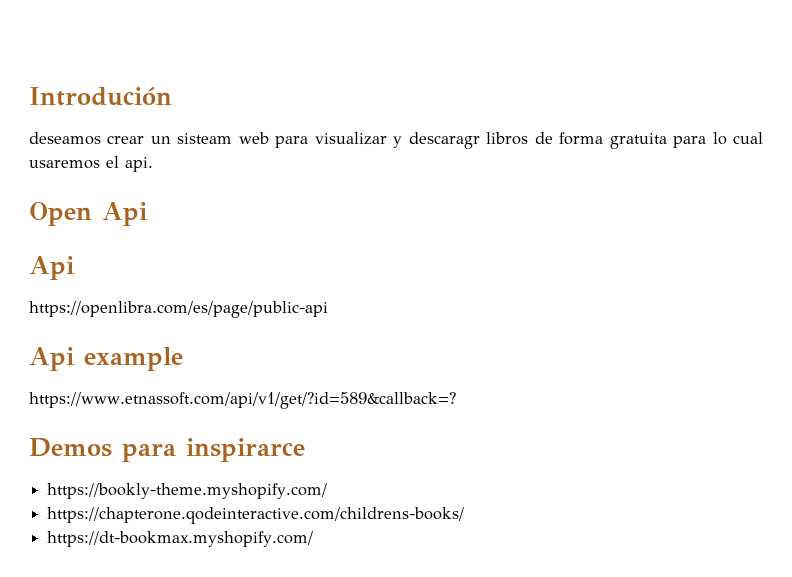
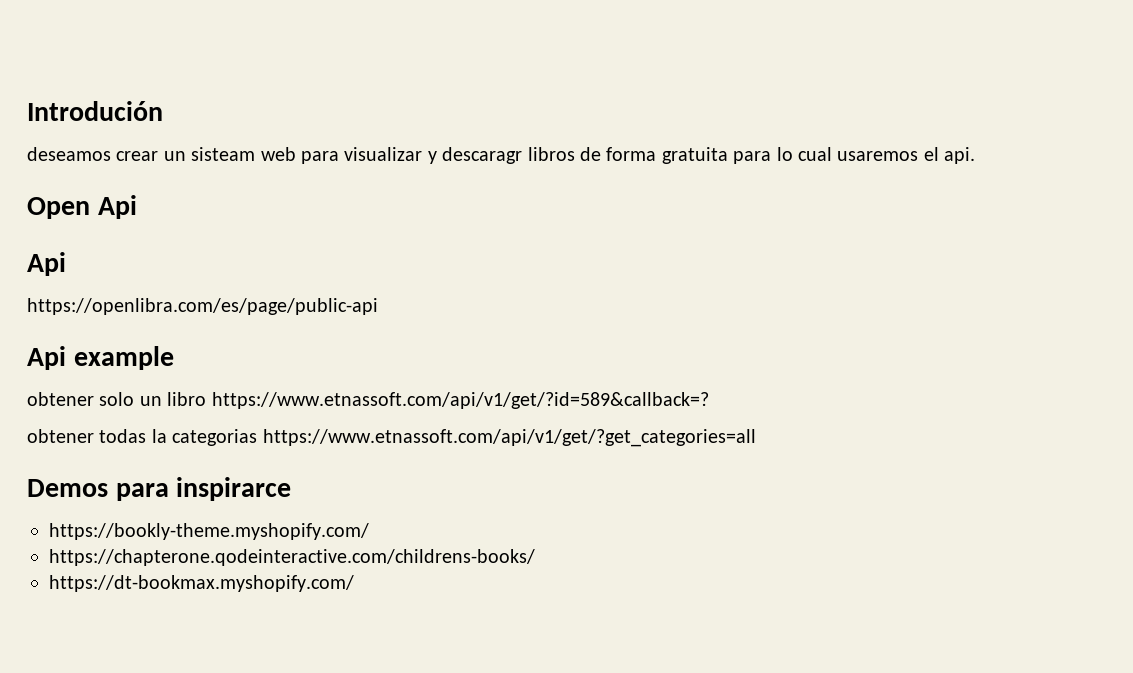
- https://www.etnassoft.com/api/v1/get/?id=589&callback=?
+ obtener solo un libro https://www.etnassoft.com/api/v1/get/?id=589&callback=?
+ obtener todas la categorias https://www.etnassoft.com/api/v1/get/?get_categories=all

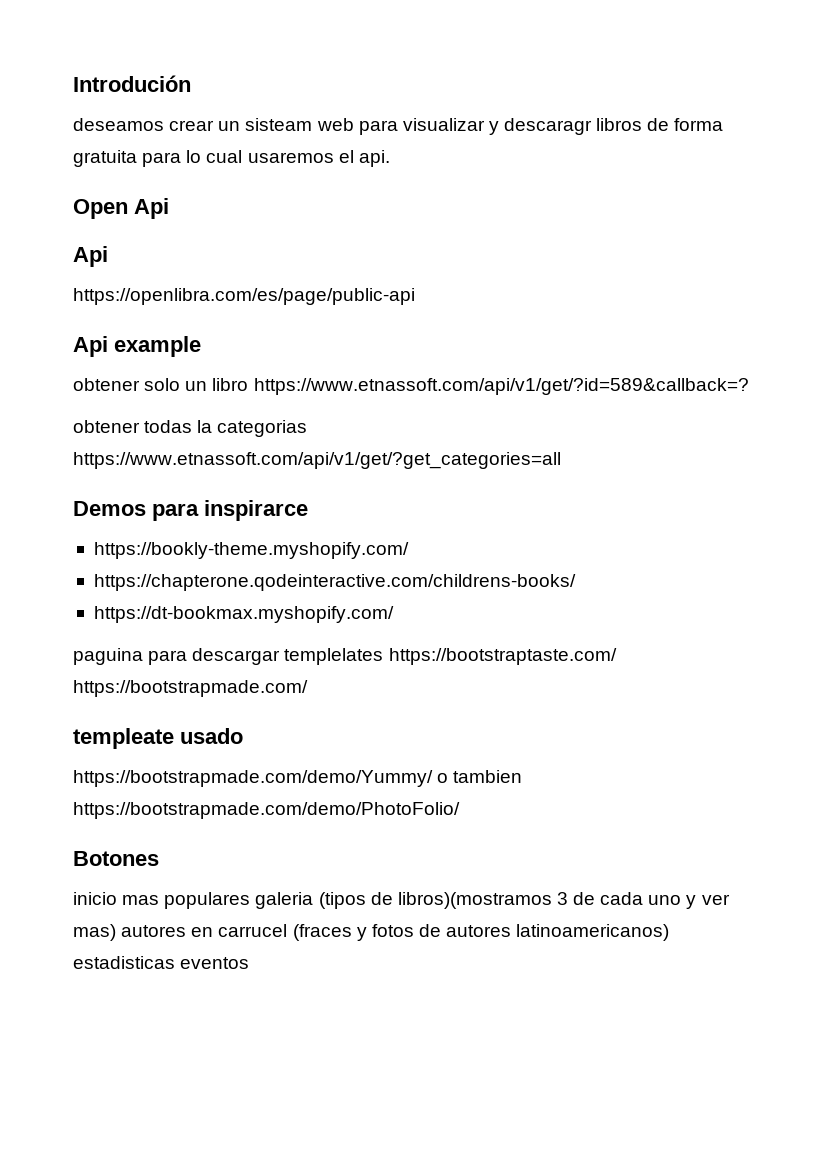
+ paguina para descargar templelates https://bootstraptaste.com/ https://bootstrapmade.com/
+ templeate usado
+ https://bootstrapmade.com/demo/Yummy/ o tambien https://bootstrapmade.com/demo/PhotoFolio/
+ Botones
+ inicio mas populares galeria (tipos de libros)(mostramos 3 de cada uno y ver mas) autores en carrucel (fraces y fotos de autores latinoamericanos) estadisticas eventos

